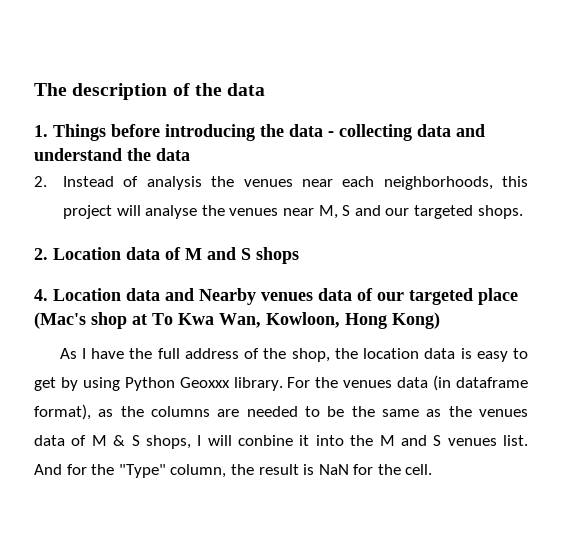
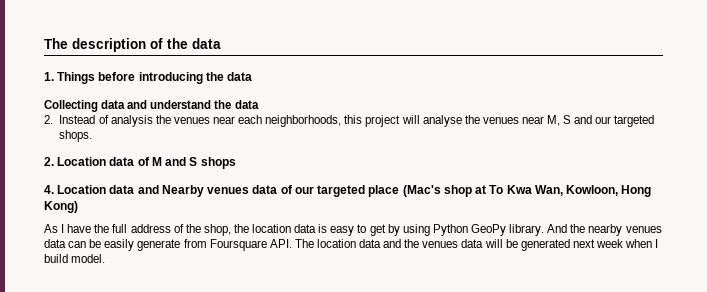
- 1. Things before introducing the data - collecting data and understand the data
+ 1. Things before introducing the data
+ Collecting data and understand the data
- As I have the full address of the shop, the location data is easy to get by using Python Geoxxx library. For the venues data (in dataframe format), as the columns are needed to be the same as the venues data of M & S shops, I will conbine it into the M and S venues list. And for the "Type" column, the result is NaN for the cell.
+ As I have the full address of the shop, the location data is easy to get by using Python GeoPy library. And the nearby venues data can be easily generate from Foursquare API. The location data and the venues data will be generated next week when I build model.

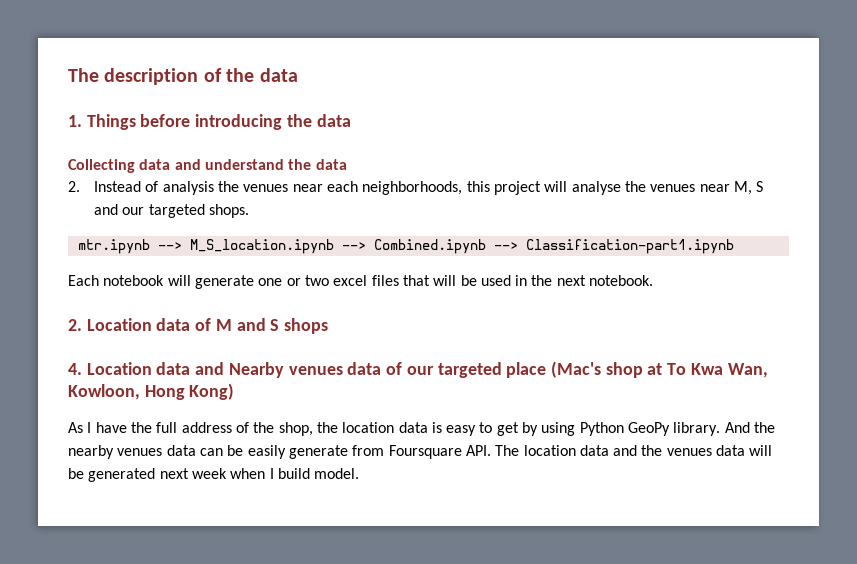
+ mtr.ipynb --> M_S_location.ipynb --> Combined.ipynb --> Classification-part1.ipynb
+ Each notebook will generate one or two excel files that will be used in the next notebook.

